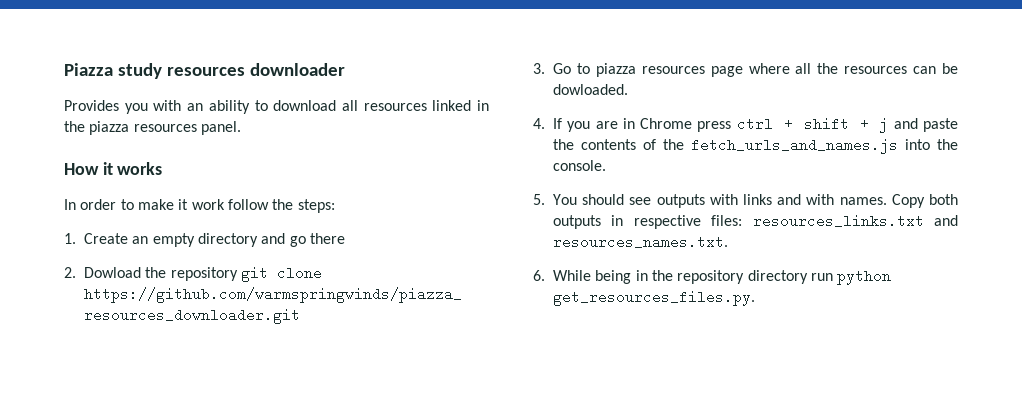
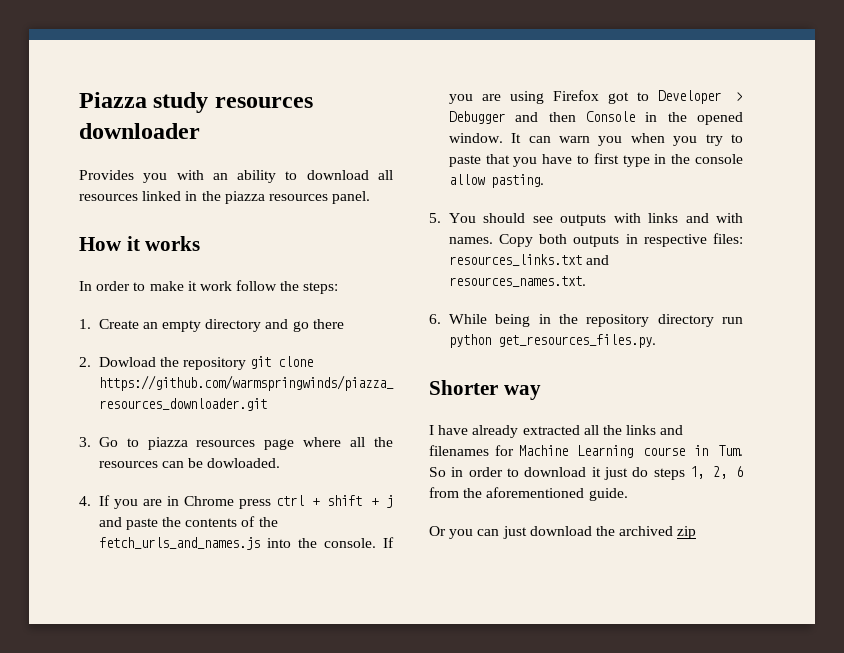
+ If you are using Firefox got to Developer > Debugger and then Console in the opened window. It can warn you when you try to paste that you have to first type in the console allow pasting.
+ Shorter way
+ I have already extracted all the links and filenames for Machine Learning course in Tum. So in order to download it just do steps 1, 2, 6 from the aforementioned guide.
+ Or you can just download the archived zip

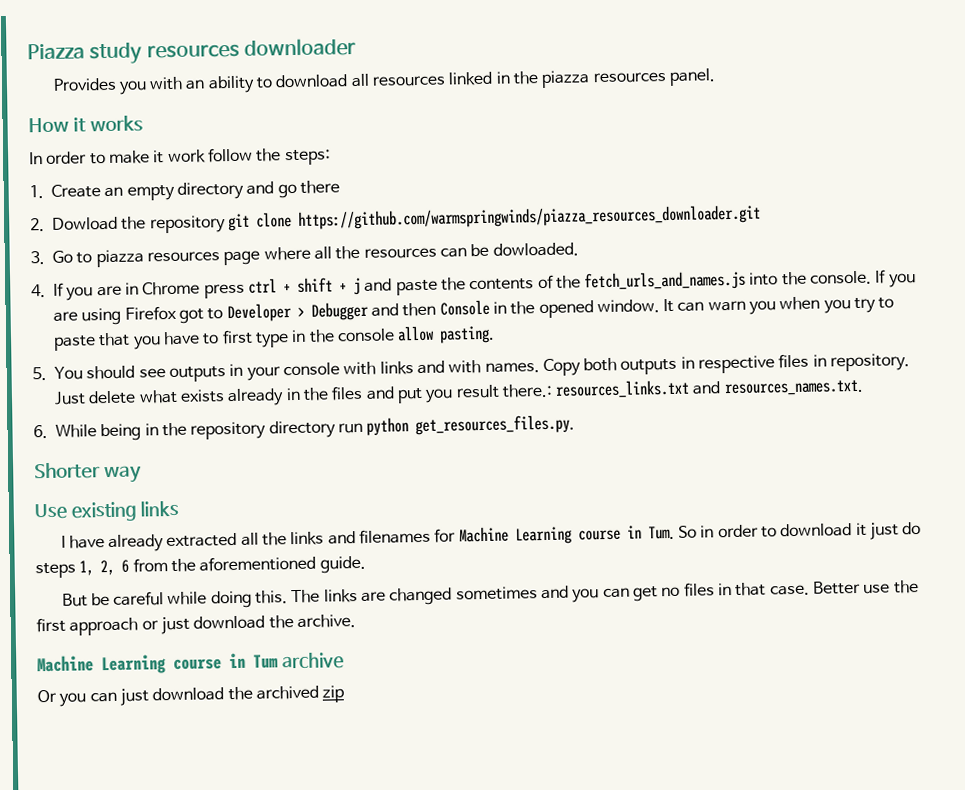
- 5. You should see outputs with links and with names.
+ 5. You should see outputs in your console with links and with names.
- Copy both outputs in respective files: resources_links.txt and resources_names.txt.
+ Copy both outputs in respective files in repository. Just delete what exists already in the files and put you result there.: resources_links.txt and resources_names.txt.
+ Use existing links
+ But be careful while doing this. The links are changed sometimes and you can get no files in that case. Better use the first approach or just download the archive.
+ Machine Learning course in Tum archive

